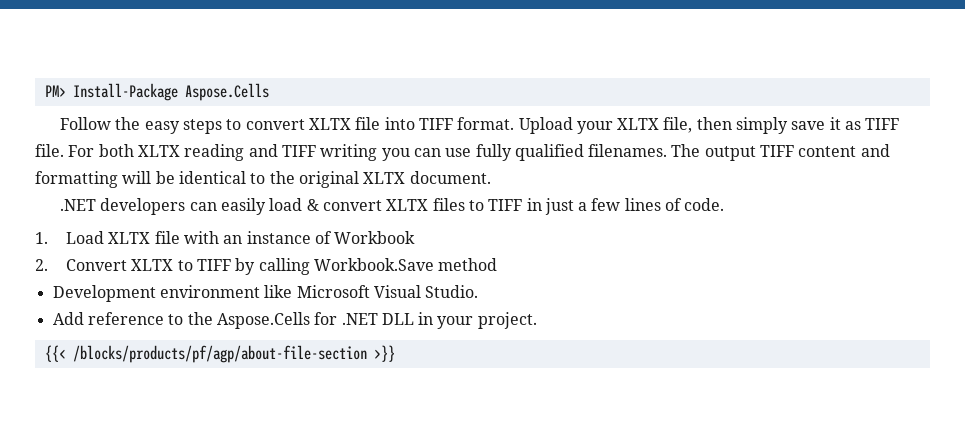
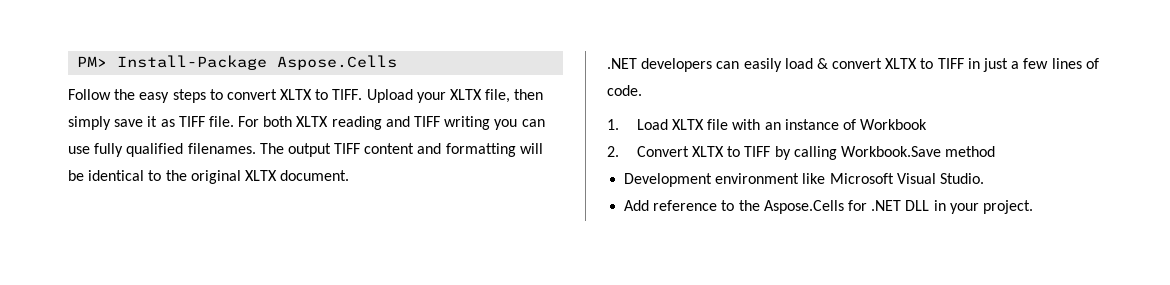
- Follow the easy steps to convert XLTX file into TIFF format.
+ Follow the easy steps to convert XLTX to TIFF.
- .NET developers can easily load & convert XLTX files to TIFF in just a few lines of code.
+ .NET developers can easily load & convert XLTX to TIFF in just a few lines of code.
- {{< /blocks/products/pf/agp/about-file-section >}}

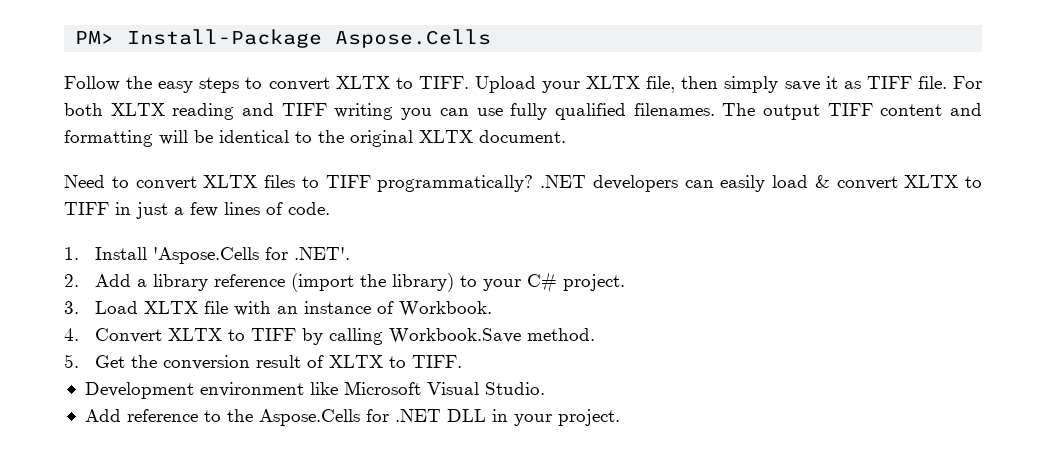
- .NET developers can easily load & convert XLTX to TIFF in just a few lines of code.
+ Need to convert XLTX files to TIFF programmatically? .NET developers can easily load & convert XLTX to TIFF in just a few lines of code.
- 1. Load XLTX file with an instance of Workbook
- 2. Convert XLTX to TIFF by calling Workbook.Save method
+ 1. Install 'Aspose.Cells for .NET'.
+ 2. Add a library reference (import the library) to your C# project.
+ 3. Load XLTX file with an instance of Workbook.
+ 4. Convert XLTX to TIFF by calling Workbook.Save method.
+ 5. Get the conversion result of XLTX to TIFF.

